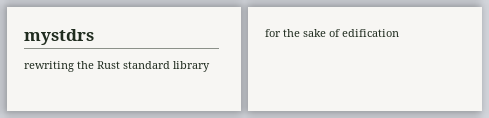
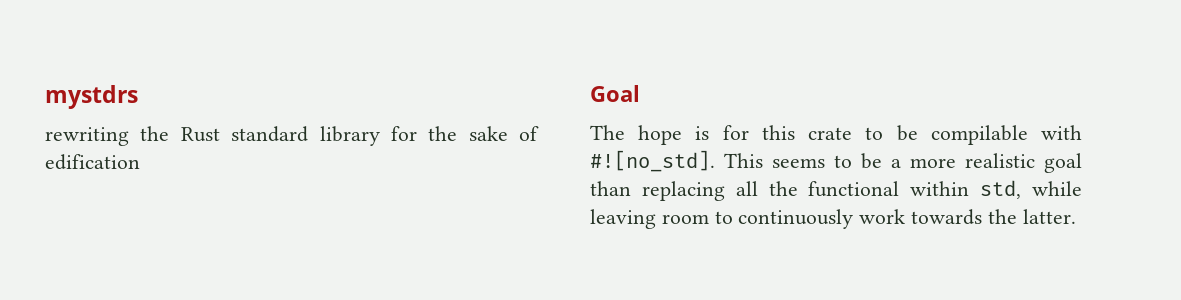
+ Goal
+ The hope is for this crate to be compilable with #![no_std]. This seems to be a more realistic goal than replacing all the functional within std, while leaving room to continuously work towards the latter.

